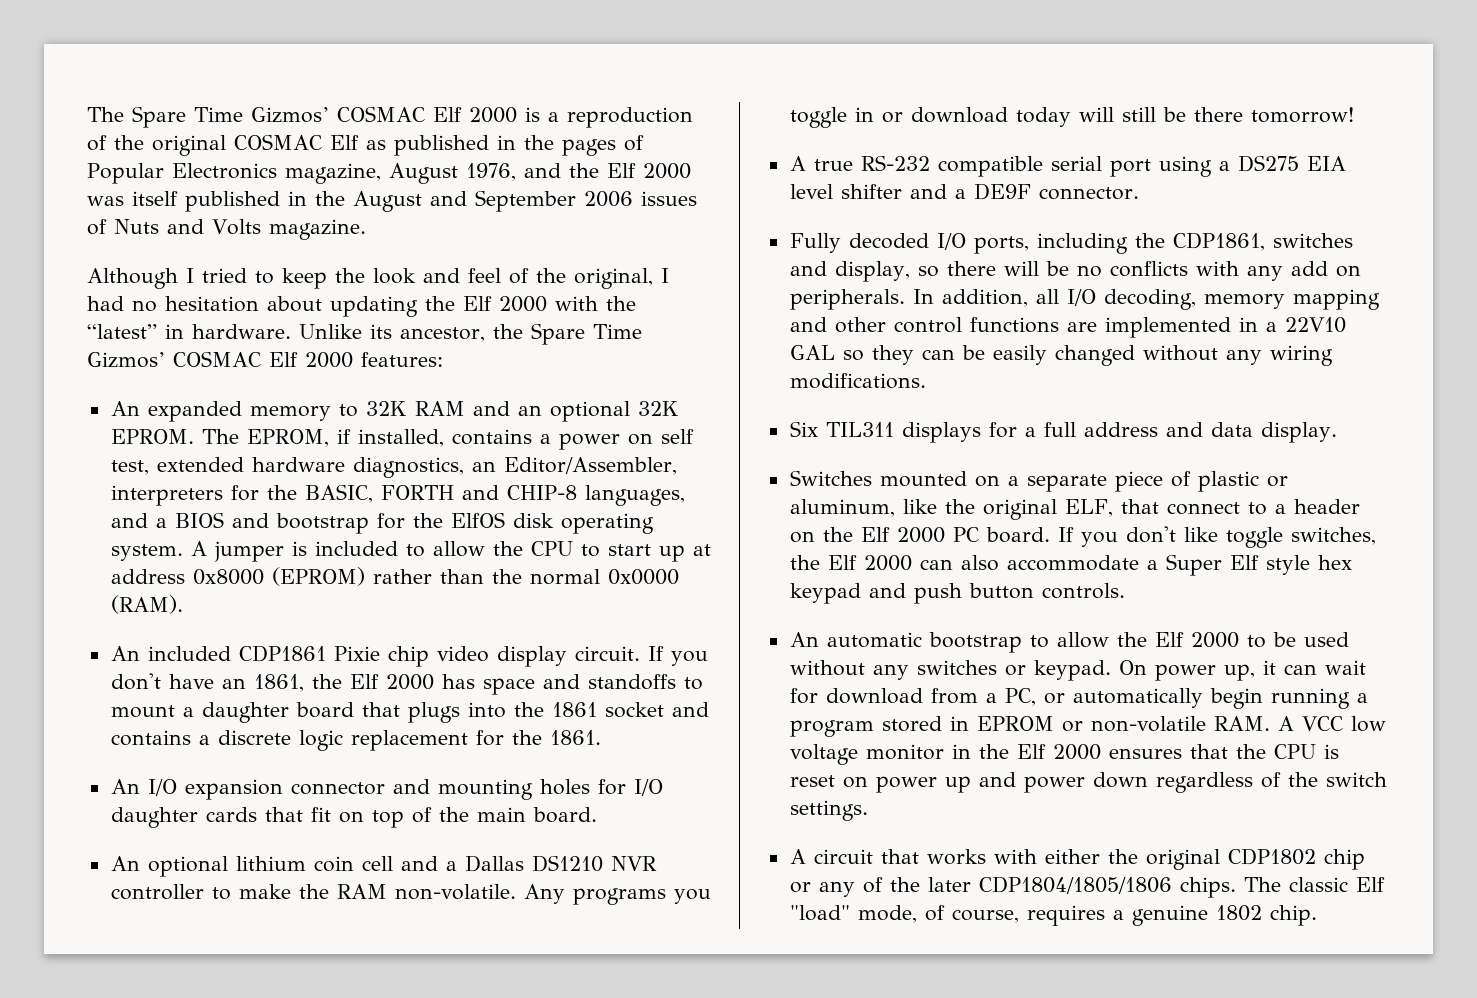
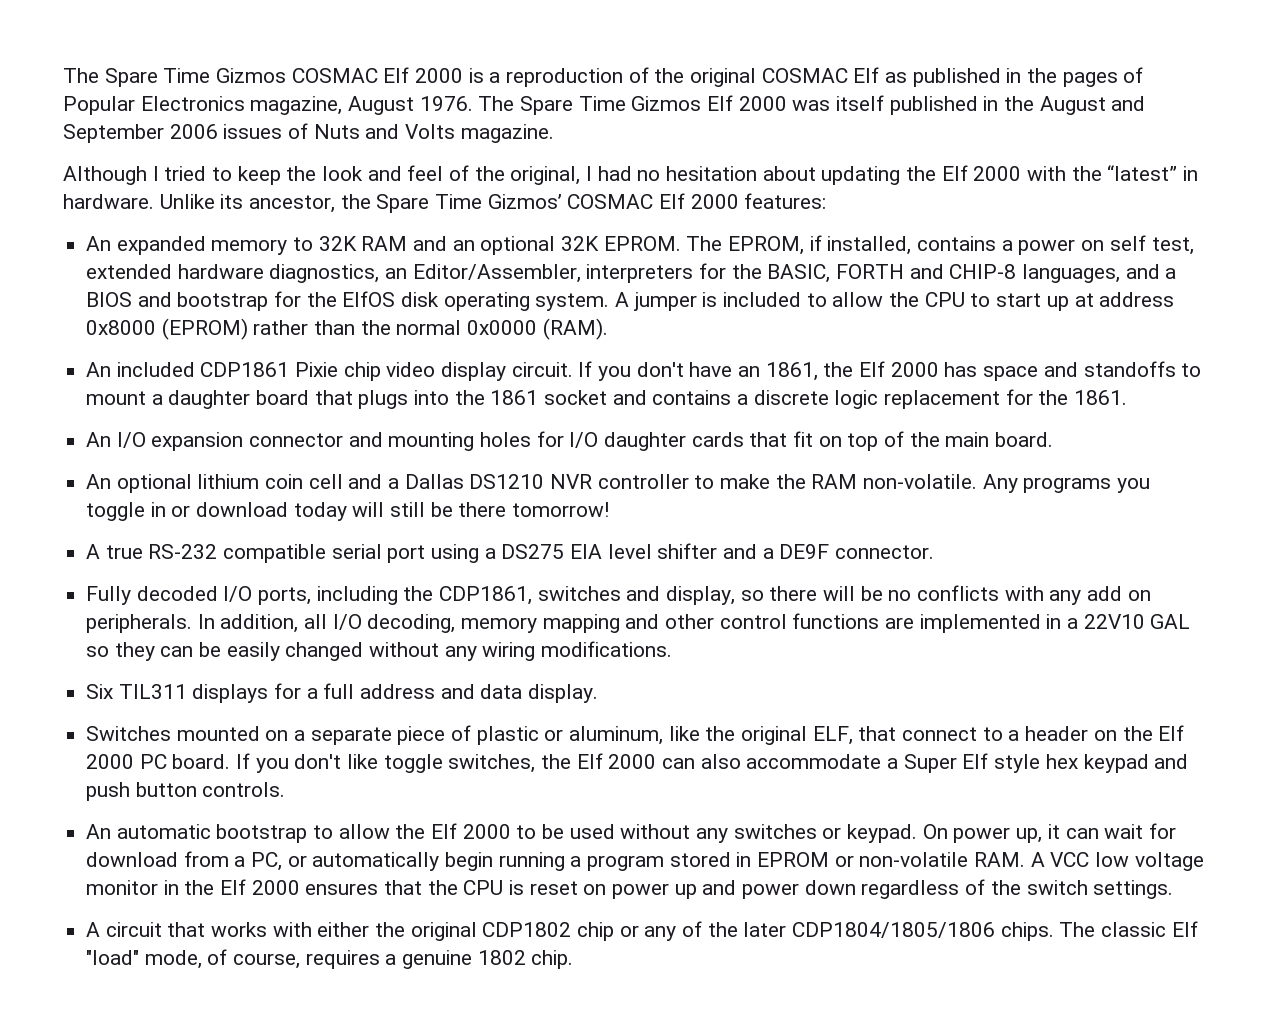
- The Spare Time Gizmos’ COSMAC Elf 2000 is a reproduction of the original COSMAC Elf as published in the pages of Popular Electronics magazine, August 1976, and the Elf 2000 was itself published in the August and September 2006 issues of Nuts and Volts magazine.
+ The Spare Time Gizmos COSMAC Elf 2000 is a reproduction of the original COSMAC Elf as published in the pages of Popular Electronics magazine, August 1976. The Spare Time Gizmos Elf 2000 was itself published in the August and September 2006 issues of Nuts and Volts magazine.

